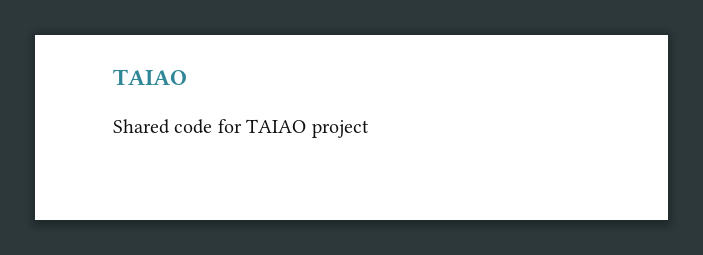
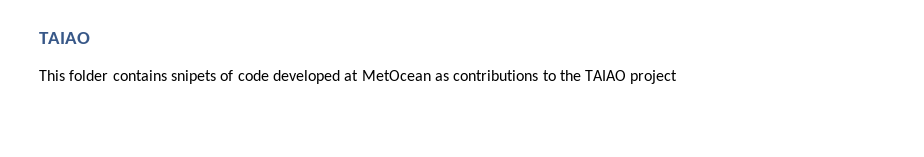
- Shared code for TAIAO project
+ This folder contains snipets of code developed at MetOcean as contributions to the TAIAO project

